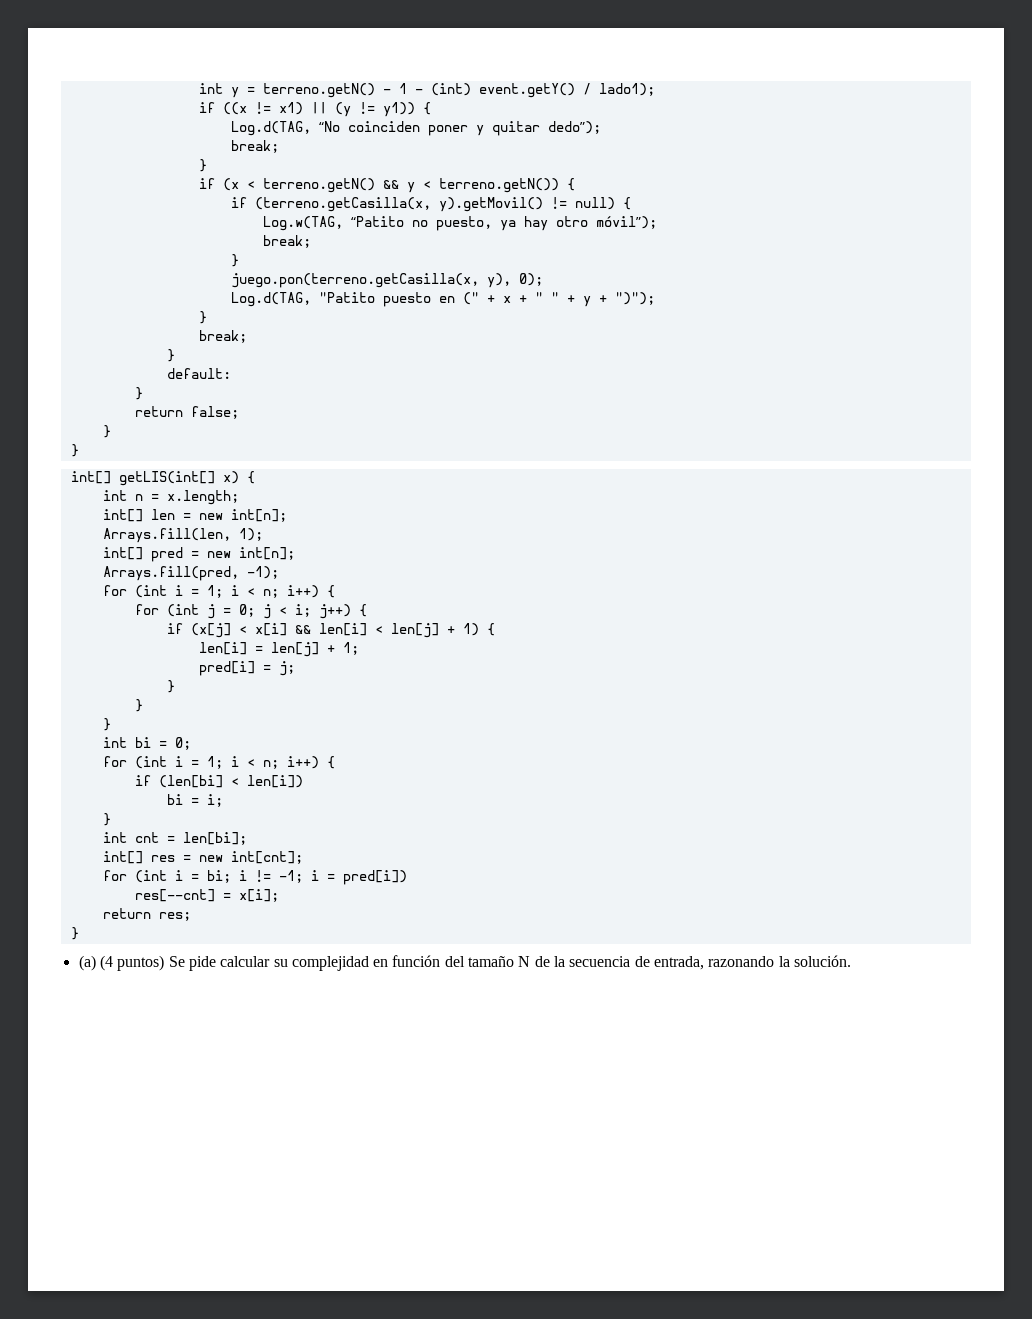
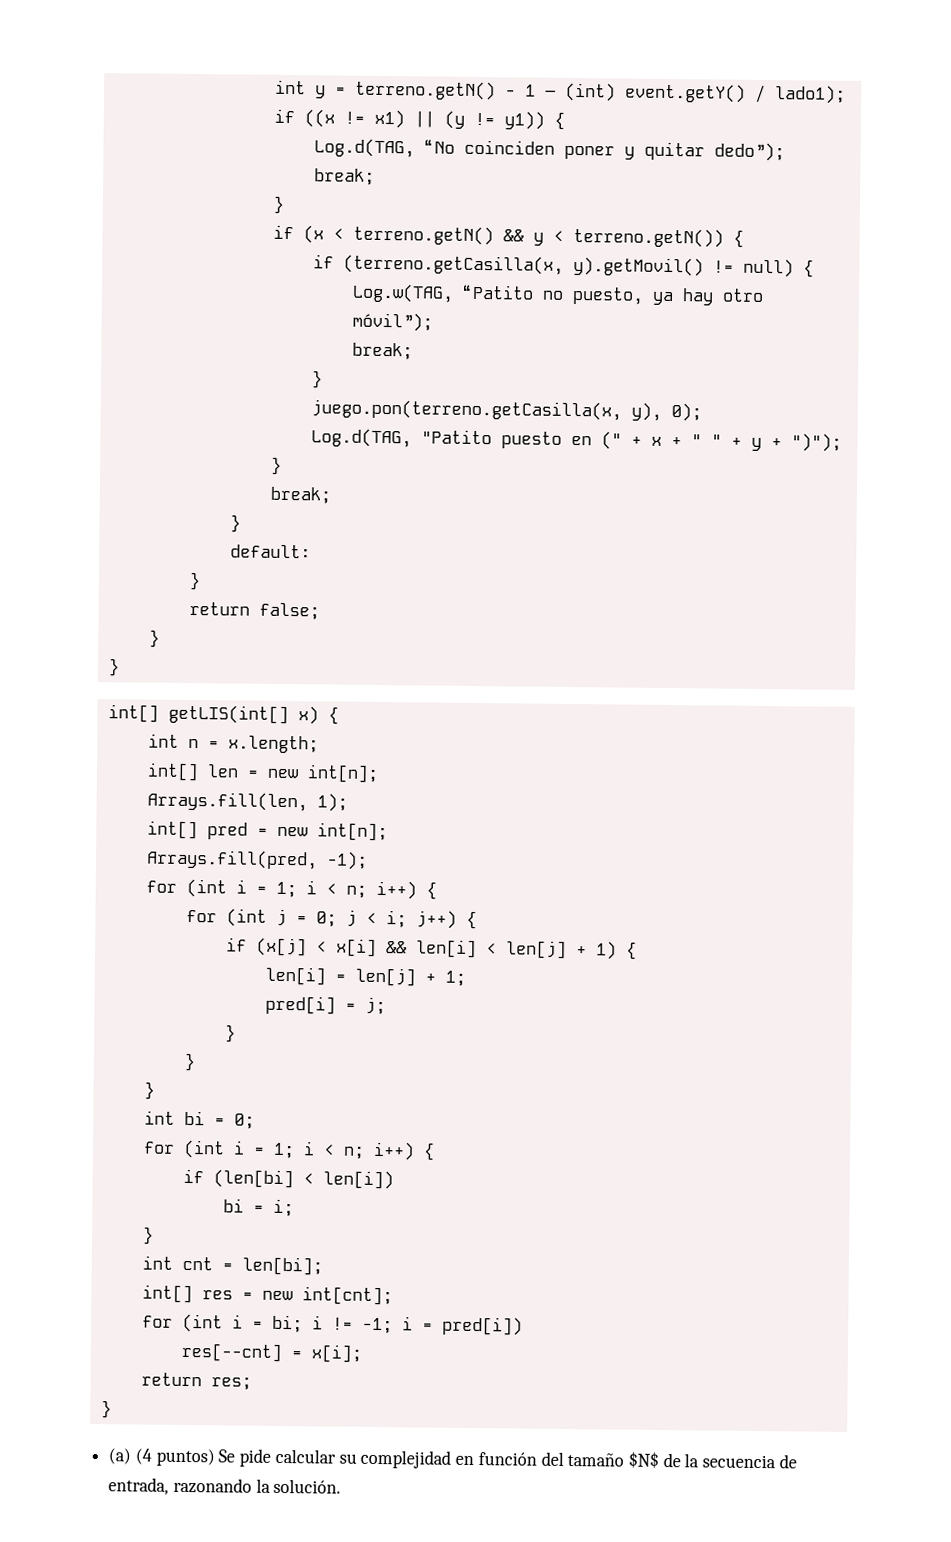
- (a) (4 puntos) Se pide calcular su complejidad en función del tamaño N de la secuencia de entrada, razonando la solución.
+ (a) (4 puntos) Se pide calcular su complejidad en función del tamaño $N$ de la secuencia de entrada, razonando la solución.

